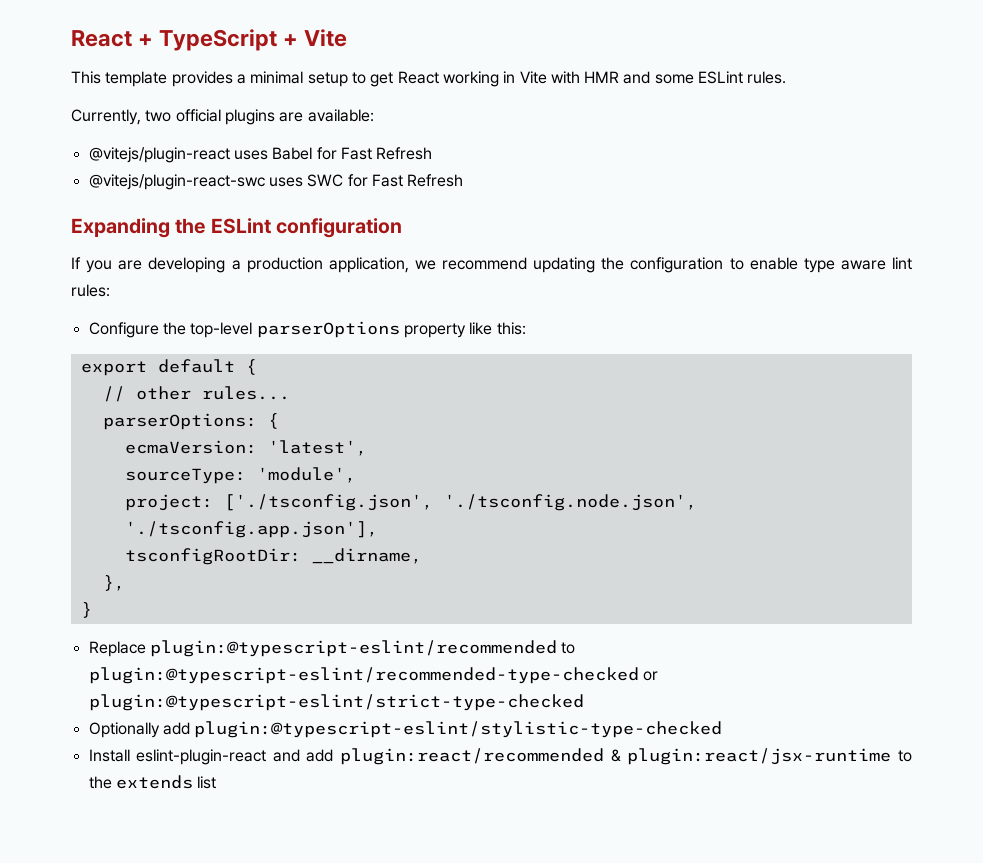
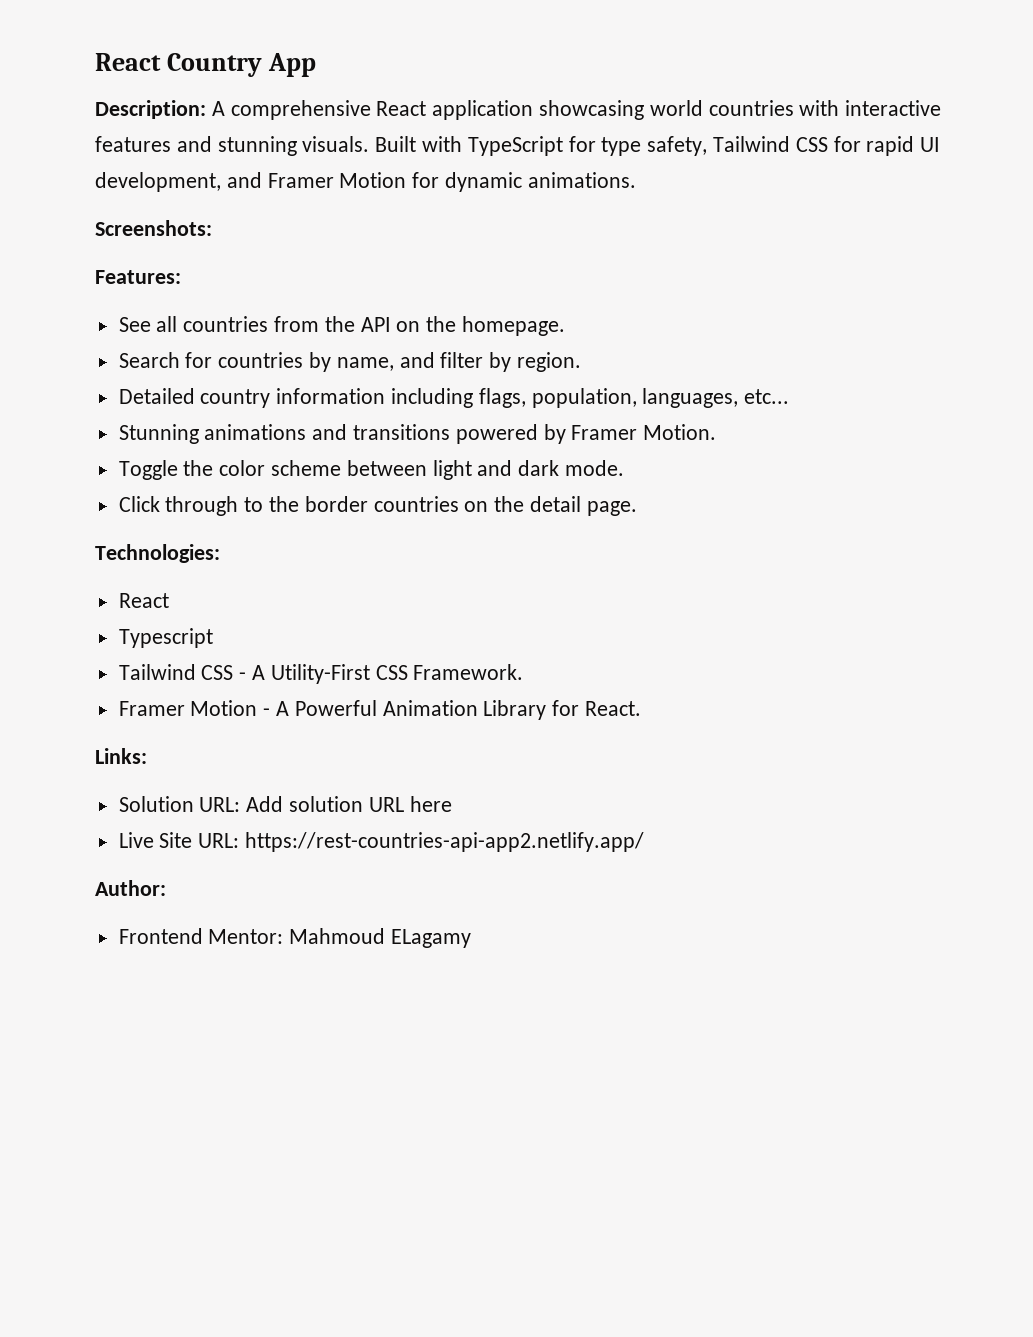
- React + TypeScript + Vite
- This template provides a minimal setup to get React working in Vite with HMR and some ESLint rules.
- Currently, two official plugins are available:
- @vitejs/plugin-react uses Babel for Fast Refresh
- @vitejs/plugin-react-swc uses SWC for Fast Refresh
- Expanding the ESLint configuration
- If you are developing a production application, we recommend updating the configuration to enable type aware lint rules:
- Configure the top-level parserOptions property like this:
- export default {
- // other rules...
- parserOptions: {
- ecmaVersion: 'latest',
- sourceType: 'module',
- project: ['./tsconfig.json', './tsconfig.node.json', './tsconfig.app.json'],
- tsconfigRootDir: __dirname,
- },
- }
- Replace plugin:@typescript-eslint/recommended to plugin:@typescript-eslint/recommended-type-checked or plugin:@typescript-eslint/strict-type-checked
- Optionally add plugin:@typescript-eslint/stylistic-type-checked
- Install eslint-plugin-react and add plugin:react/recommended & plugin:react/jsx-runtime to the extends list
+ React Country App
+ Description: A comprehensive React application showcasing world countries with interactive features and stunning visuals. Built with TypeScript for type safety, Tailwind CSS for rapid UI development, and Framer Motion for dynamic animations.
+ Screenshots:
+ Features:
+ See all countries from the API on the homepage.
+ Search for countries by name, and filter by region.
+ Detailed country information including flags, population, languages, etc...
+ Stunning animations and transitions powered by Framer Motion.
+ Toggle the color scheme between light and dark mode.
+ Click through to the border countries on the detail page.
+ Technologies:
+ React
+ Typescript
+ Tailwind CSS - A Utility-First CSS Framework.
+ Framer Motion - A Powerful Animation Library for React.
+ Links:
+ Solution URL: Add solution URL here
+ Live Site URL: https://rest-countries-api-app2.netlify.app/
+ Author:
+ Frontend Mentor: Mahmoud ELagamy

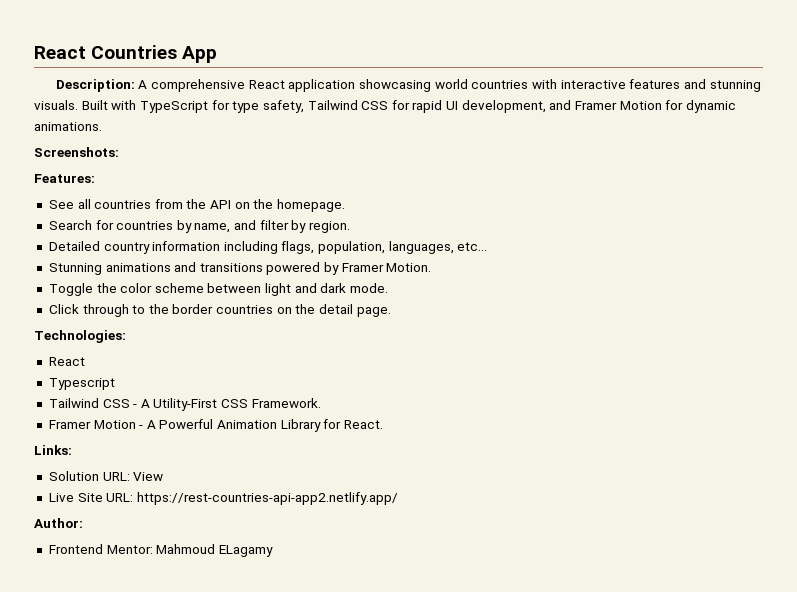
- React Country App
+ React Countries App
- Solution URL: Add solution URL here
+ Solution URL: View

